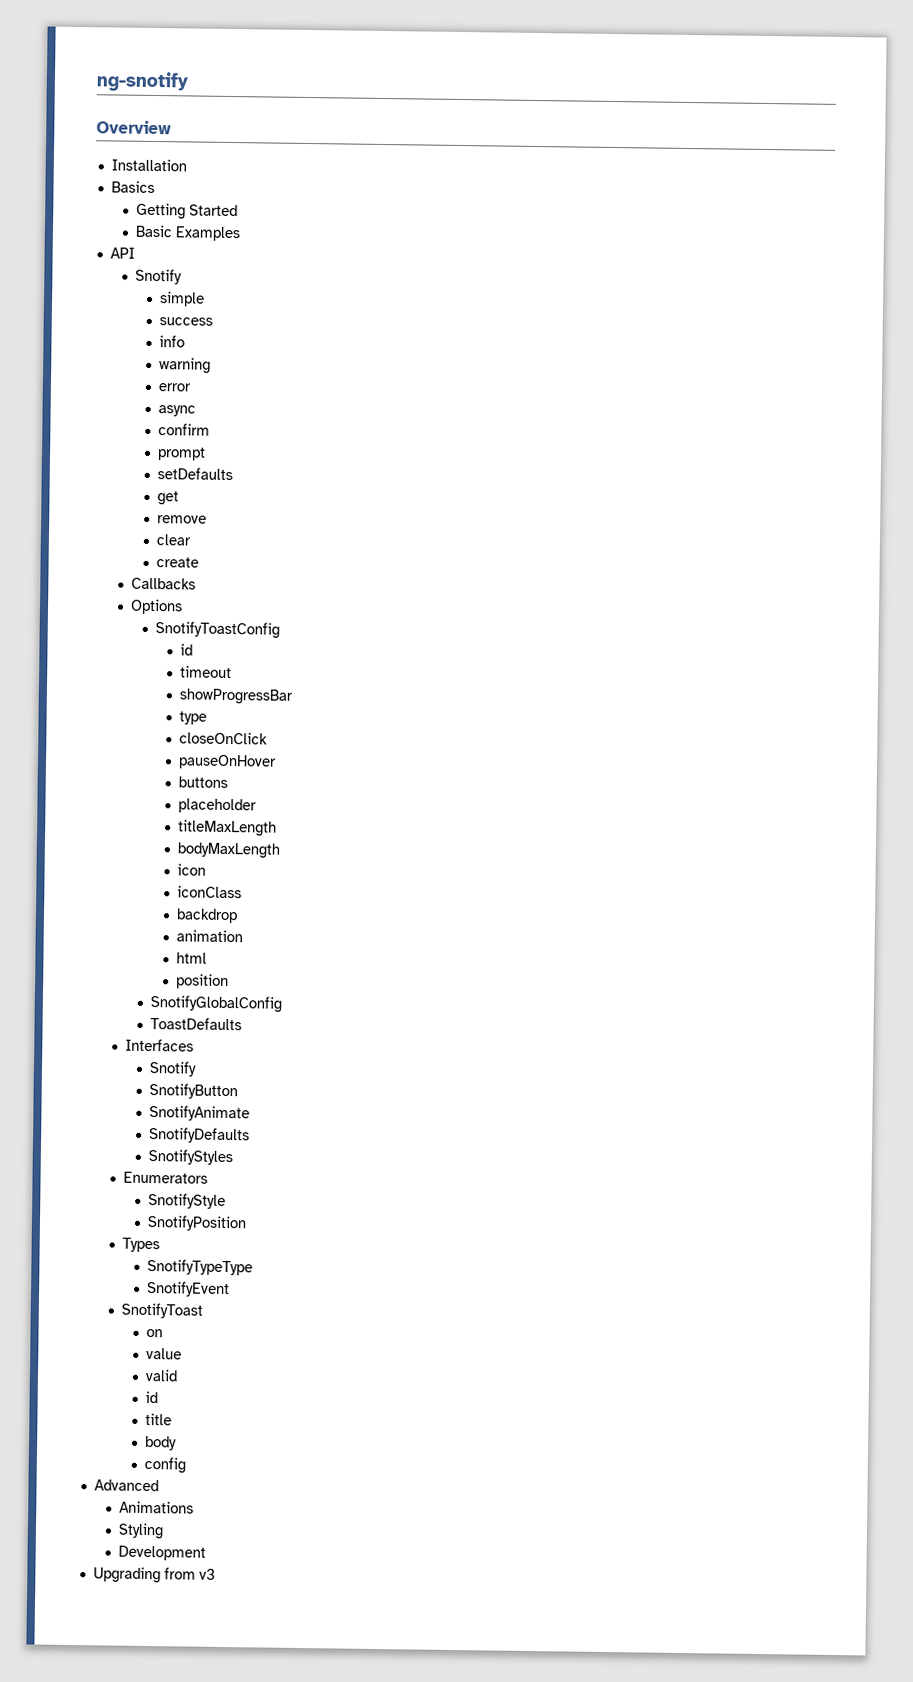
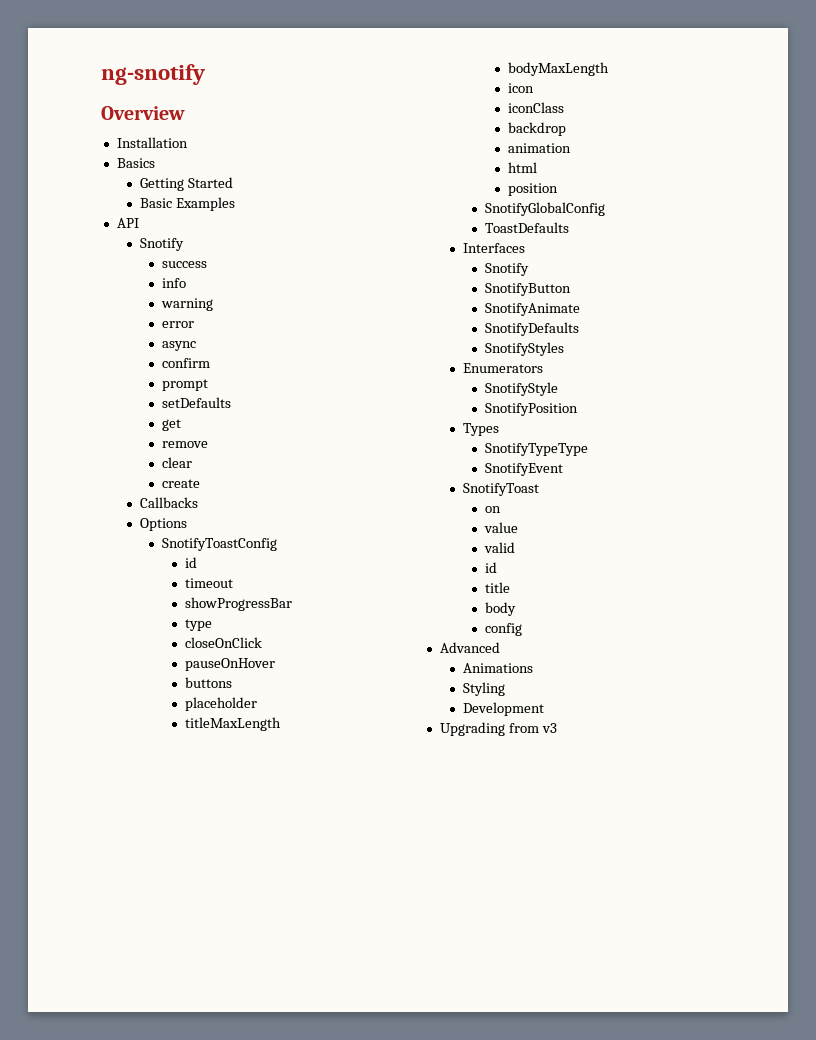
- simple

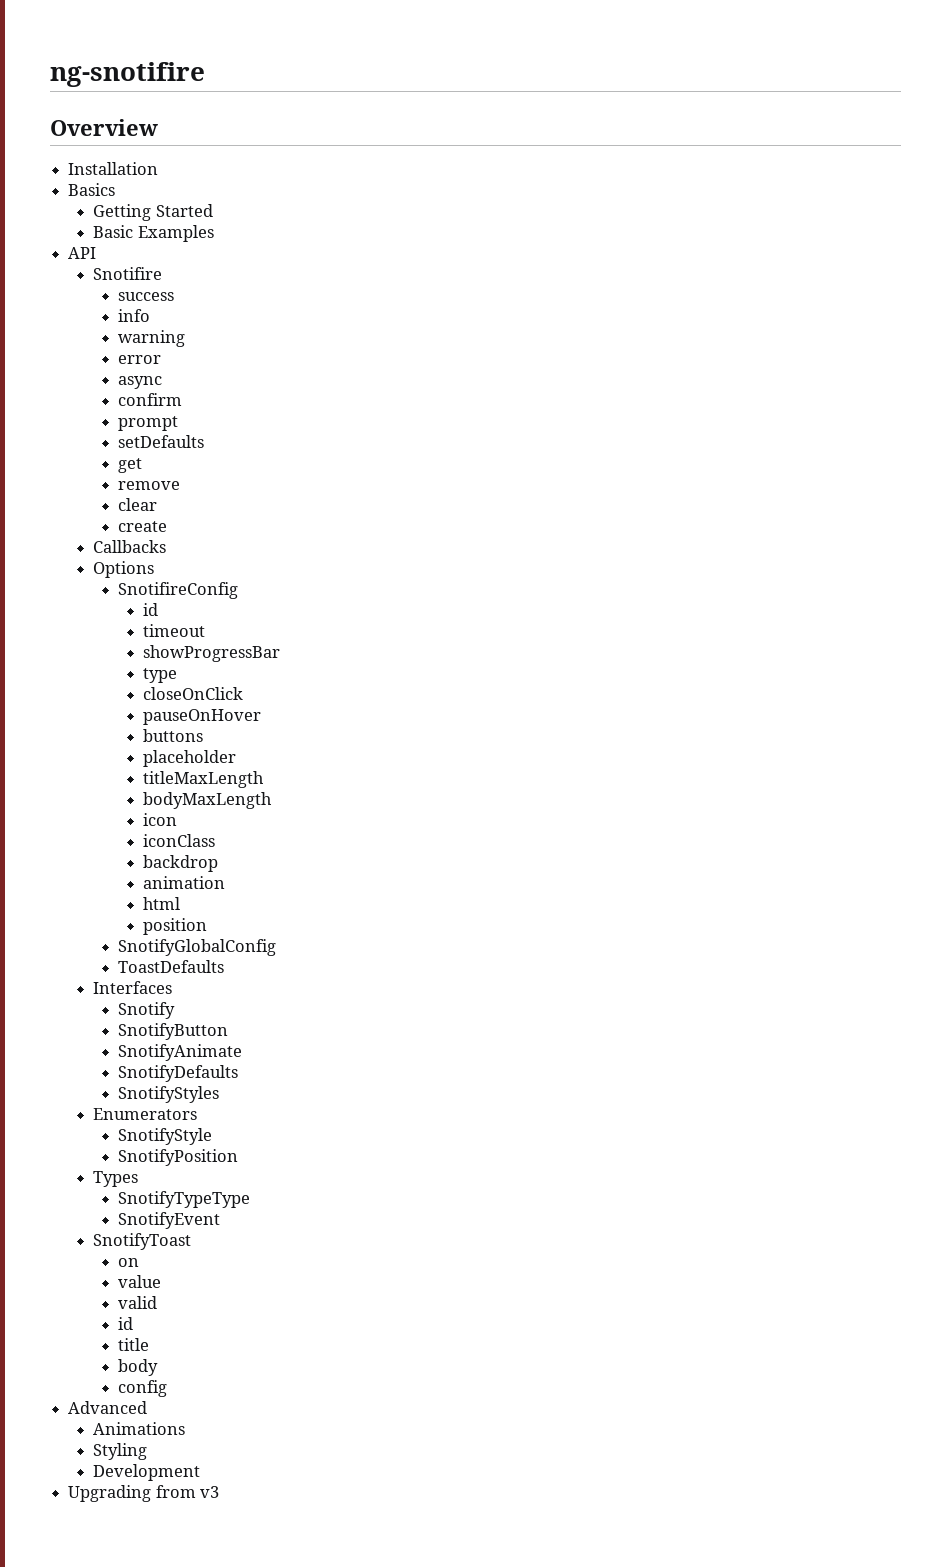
- ng-snotify
+ ng-snotifire
  API
- Snotify
+ Snotifire
- SnotifyToastConfig
+ SnotifireConfig

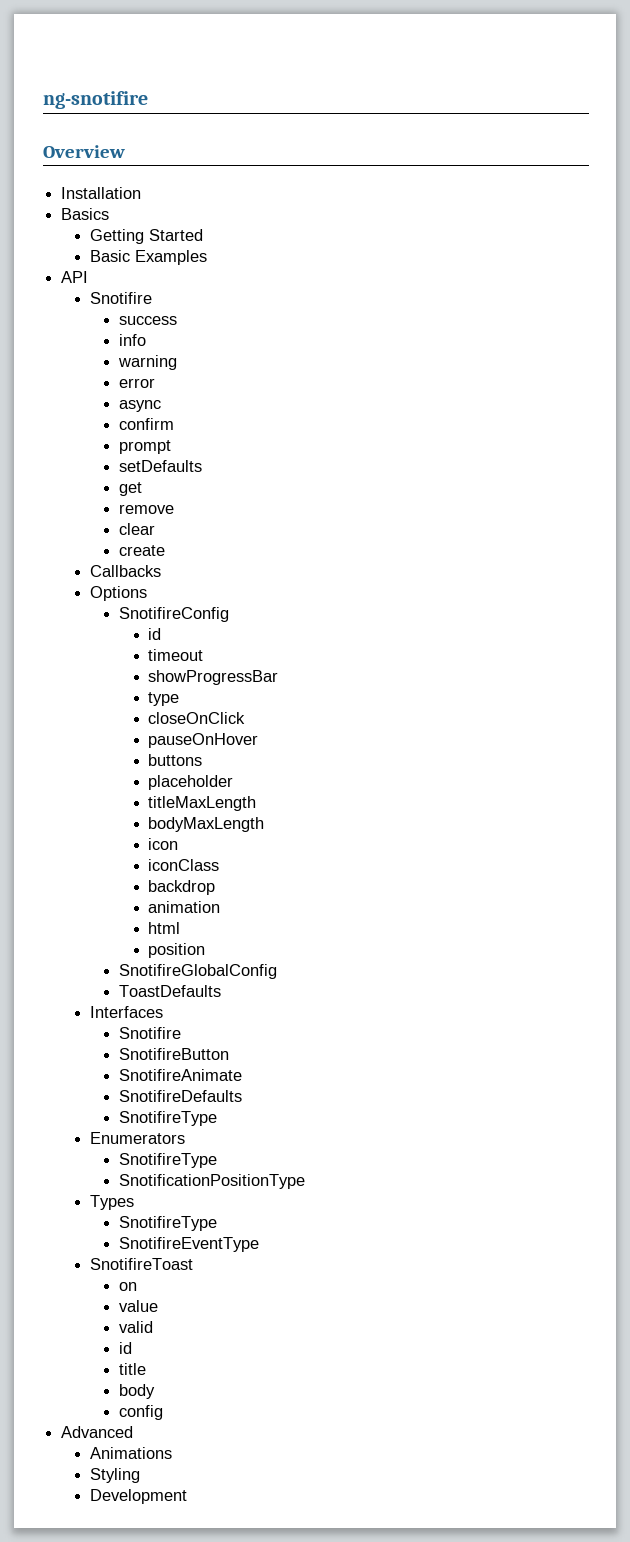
- SnotifyGlobalConfig
+ SnotifireGlobalConfig
  Interfaces
- Snotify
- SnotifyButton
- SnotifyAnimate
- SnotifyDefaults
- SnotifyStyles
+ Snotifire
+ SnotifireButton
+ SnotifireAnimate
+ SnotifireDefaults
+ SnotifireType
  Enumerators
- SnotifyStyle
- SnotifyPosition
+ SnotifireType
+ SnotificationPositionType
  Types
- SnotifyTypeType
- SnotifyEvent
- SnotifyToast
+ SnotifireType
+ SnotifireEventType
+ SnotifireToast
- Upgrading from v3

